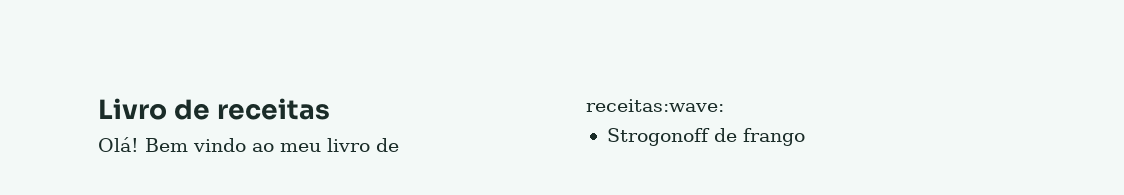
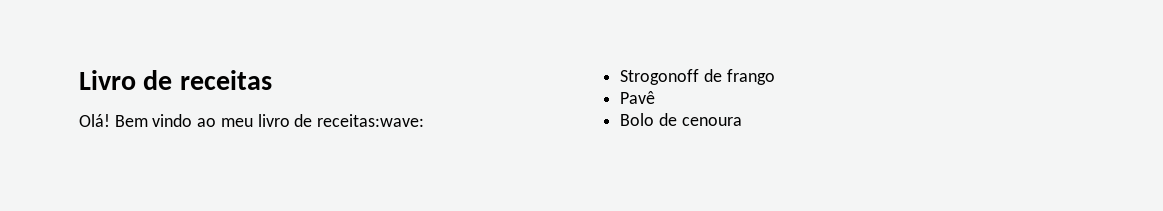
+ Pavê
+ Bolo de cenoura

